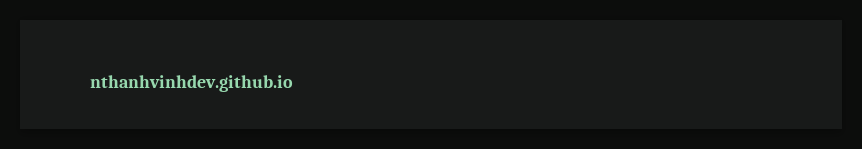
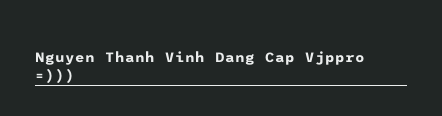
- nthanhvinhdev.github.io
+ Nguyen Thanh Vinh Dang Cap Vjppro =)))

